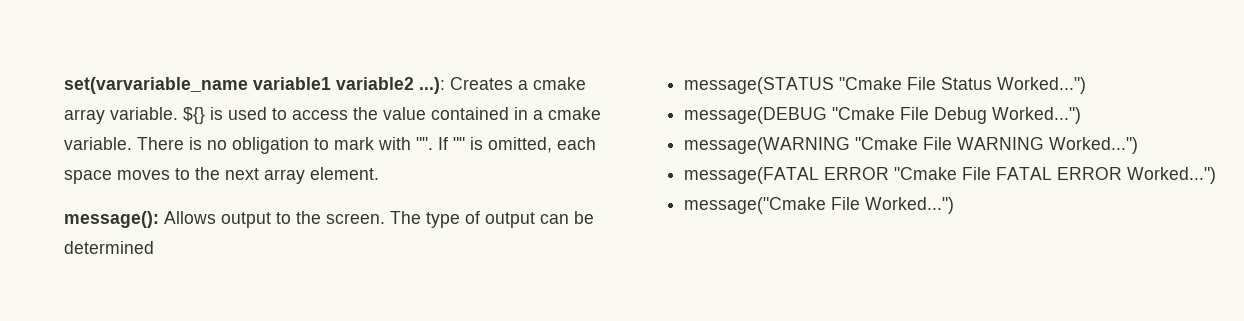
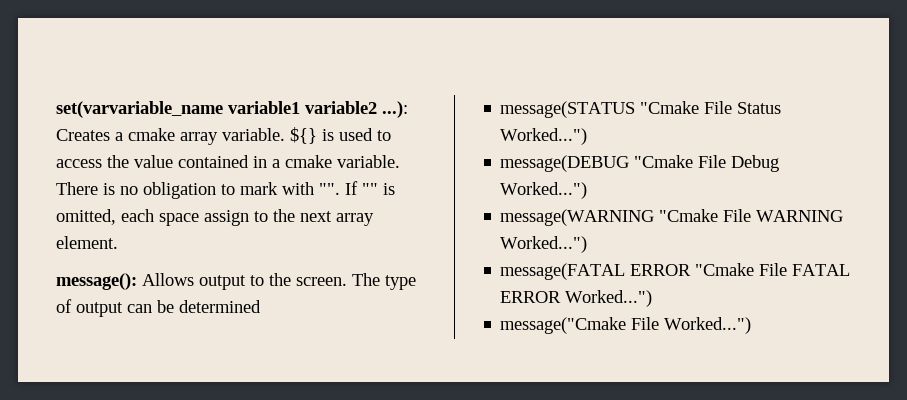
- If "" is omitted, each space moves to the next array element.
+ If "" is omitted, each space assign to the next array element.

